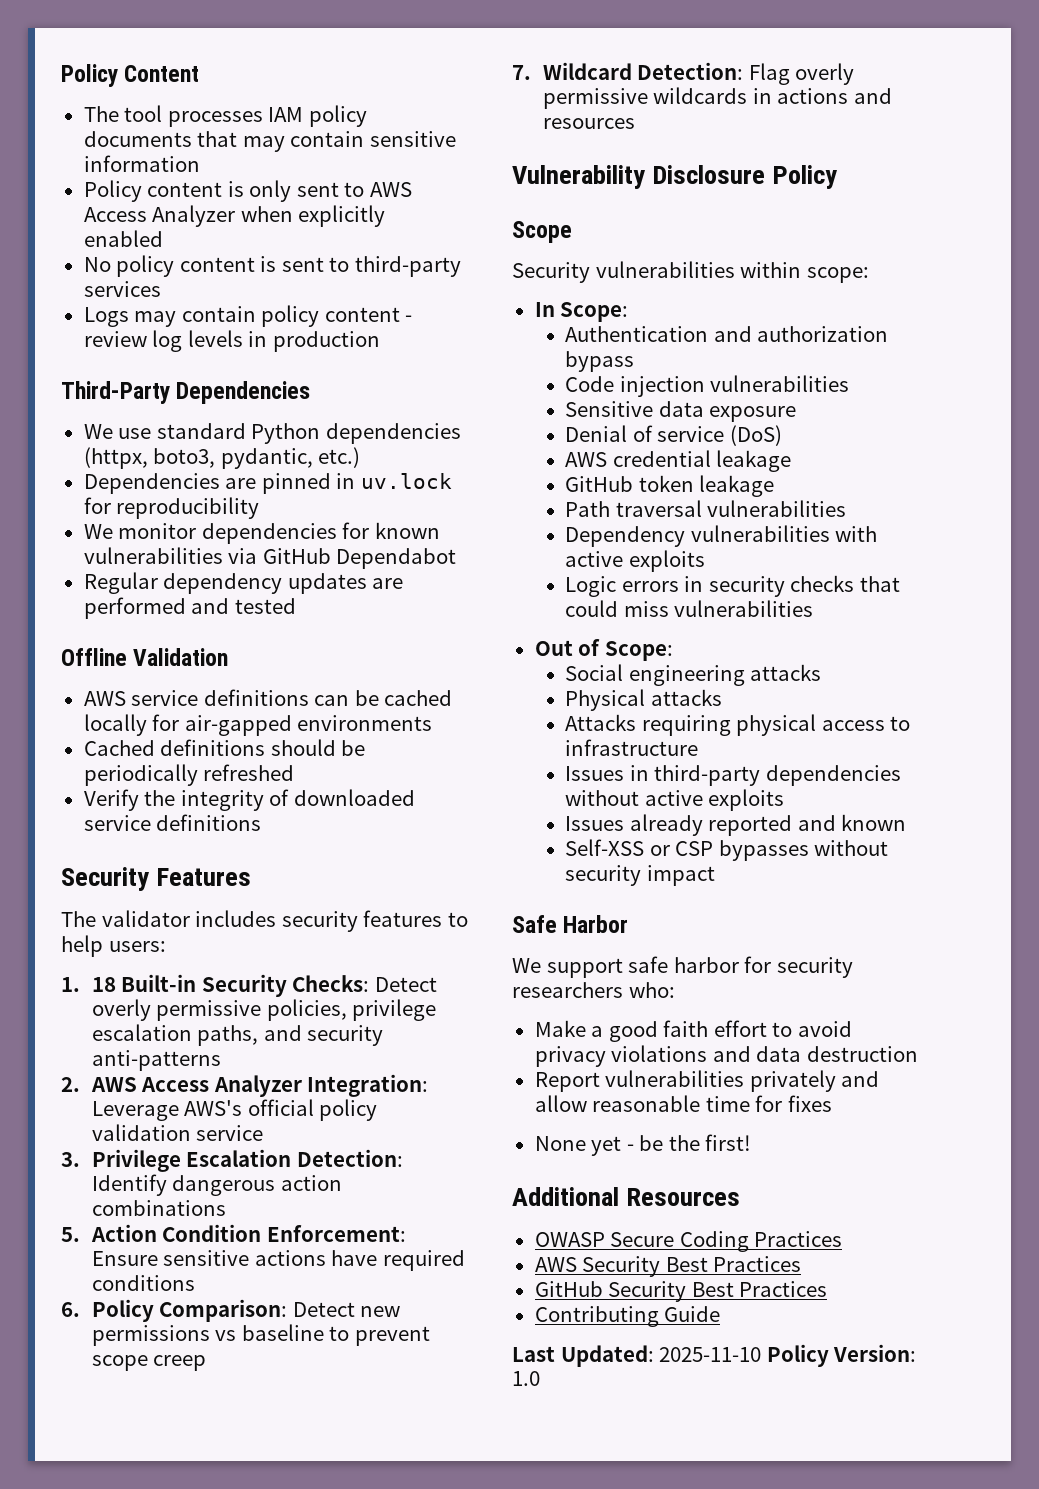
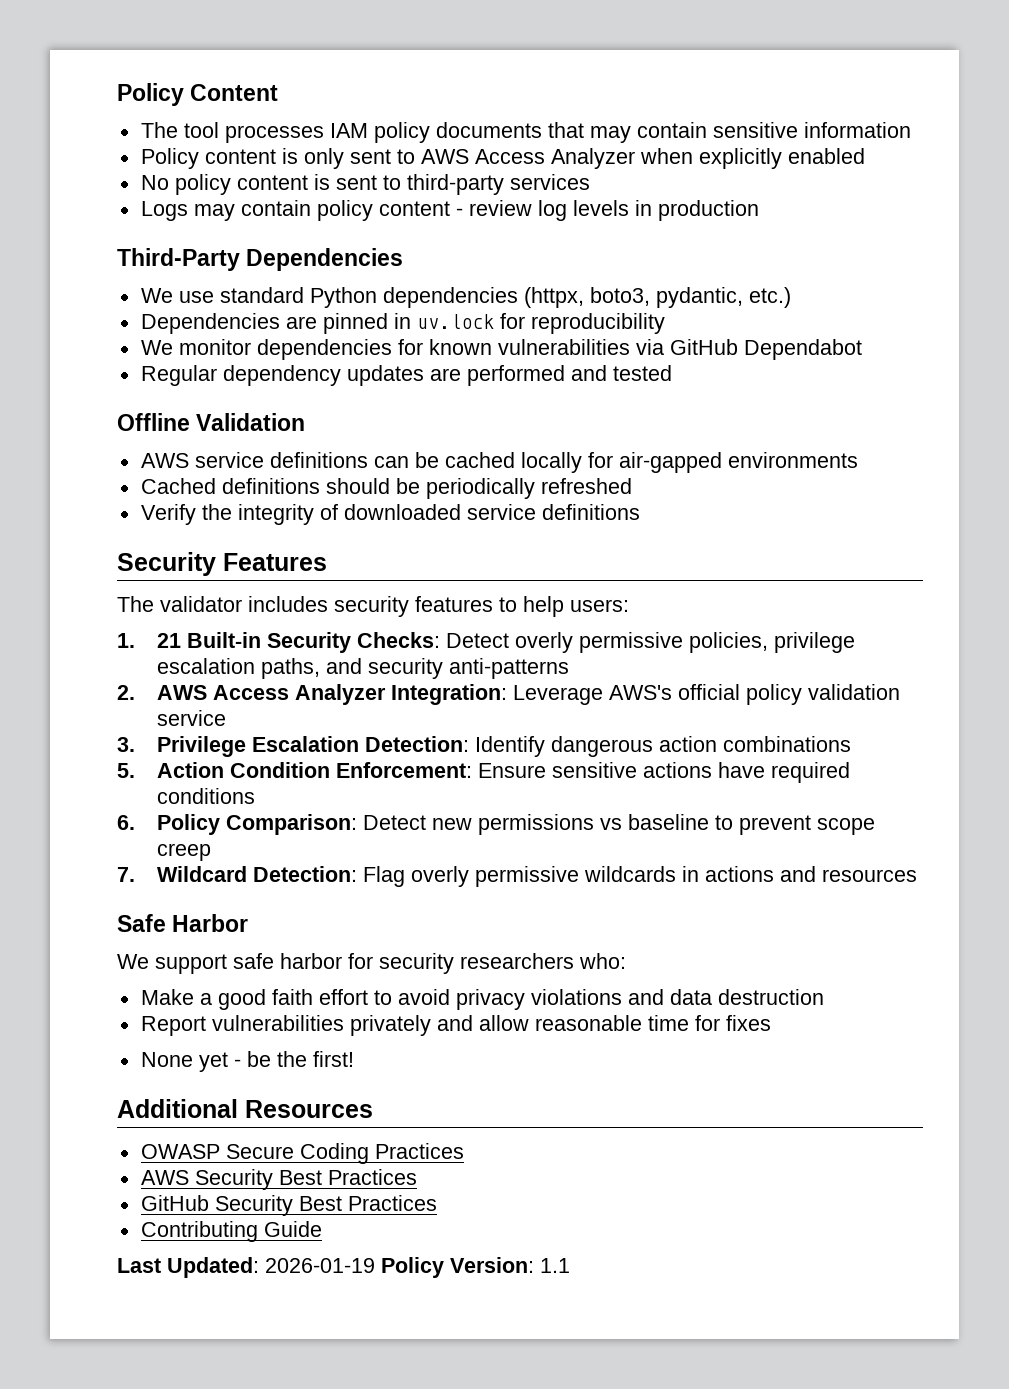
- 1. 18 Built-in Security Checks: Detect overly permissive policies, privilege escalation paths, and security anti-patterns
+ 1. 21 Built-in Security Checks: Detect overly permissive policies, privilege escalation paths, and security anti-patterns
- Vulnerability Disclosure Policy
- Scope
- Security vulnerabilities within scope:
- In Scope:
- Authentication and authorization bypass
- Code injection vulnerabilities
- Sensitive data exposure
- Denial of service (DoS)
- AWS credential leakage
- GitHub token leakage
- Path traversal vulnerabilities
- Dependency vulnerabilities with active exploits
- Logic errors in security checks that could miss vulnerabilities
- Out of Scope:
- Social engineering attacks
- Physical attacks
- Attacks requiring physical access to infrastructure
- Issues in third-party dependencies without active exploits
- Issues already reported and known
- Self-XSS or CSP bypasses without security impact
- Last Updated: 2025-11-10 Policy Version: 1.0
+ Last Updated: 2026-01-19 Policy Version: 1.1

